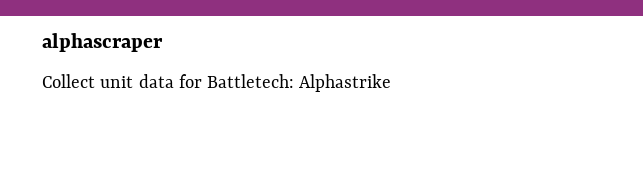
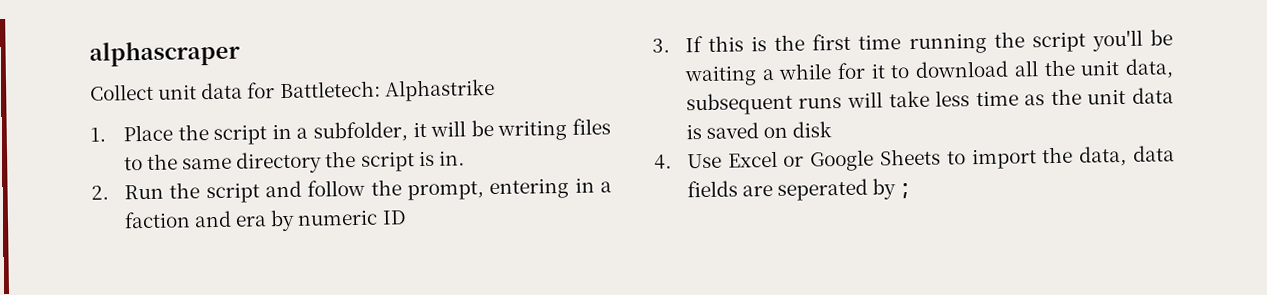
+ 1. Place the script in a subfolder, it will be writing files to the same directory the script is in.
+ 2. Run the script and follow the prompt, entering in a faction and era by numeric ID
+ 3. If this is the first time running the script you'll be waiting a while for it to download all the unit data, subsequent runs will take less time as the unit data is saved on disk
+ 4. Use Excel or Google Sheets to import the data, data fields are seperated by ;

